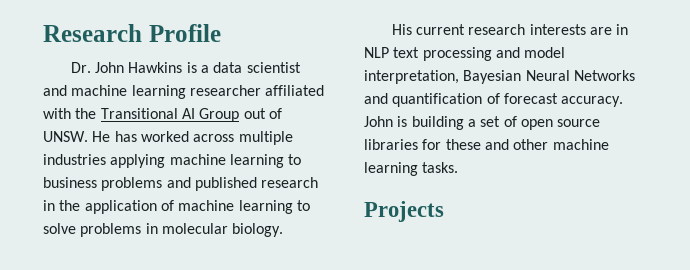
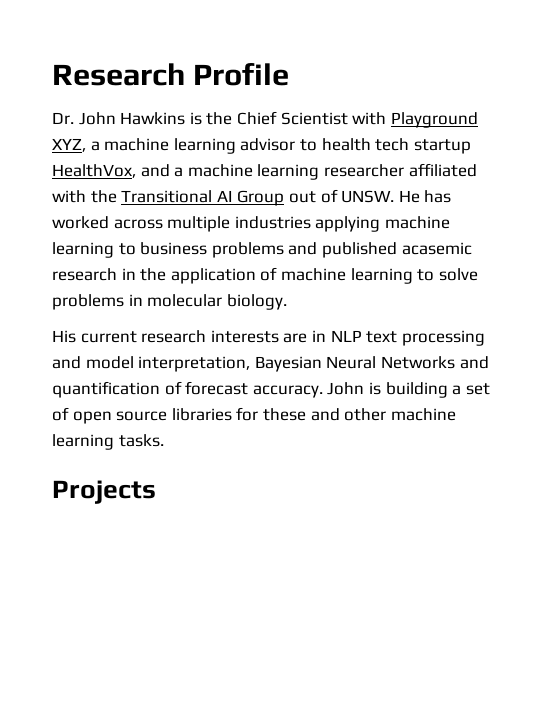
- Dr. John Hawkins is a data scientist and machine learning researcher affiliated with the Transitional AI Group out of UNSW.
+ Dr. John Hawkins is the Chief Scientist with Playground XYZ, a machine learning advisor to health tech startup HealthVox, and a machine learning researcher affiliated with the Transitional AI Group out of UNSW.
- He has worked across multiple industries applying machine learning to business problems and published research in the application of machine learning to solve problems in molecular biology.
+ He has worked across multiple industries applying machine learning to business problems and published acasemic research in the application of machine learning to solve problems in molecular biology.

